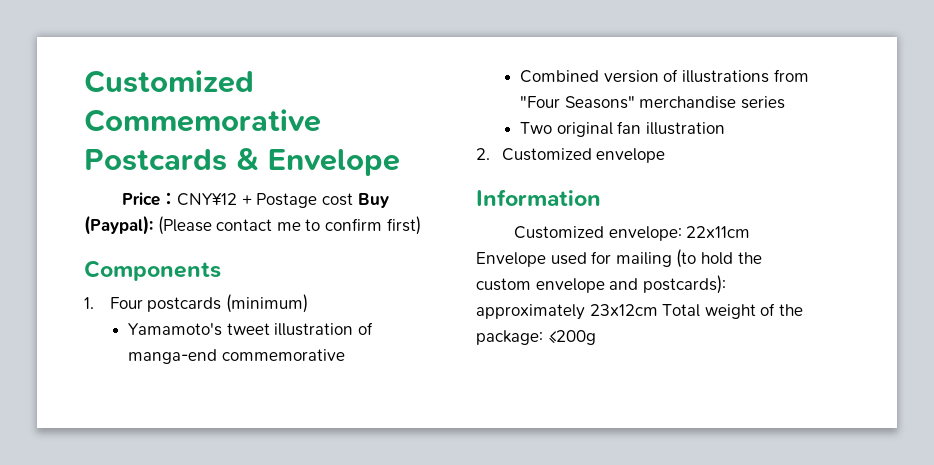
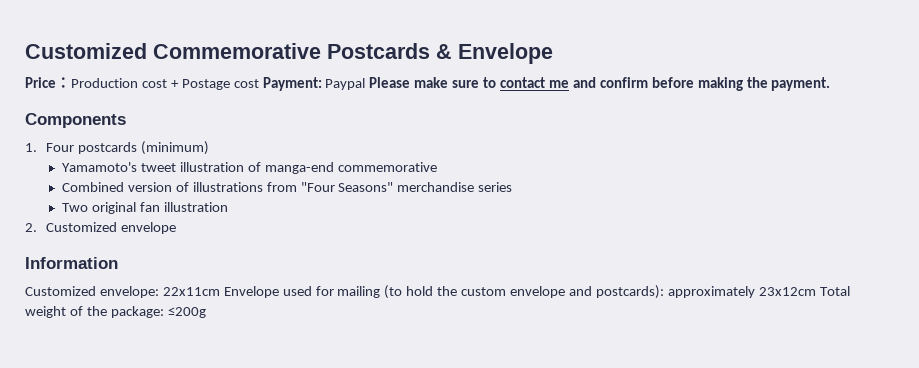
- Price：CNY¥12 + Postage cost Buy (Paypal): (Please contact me to confirm first)
+ Price：Production cost + Postage cost Payment: Paypal Please make sure to contact me and confirm before making the payment.

